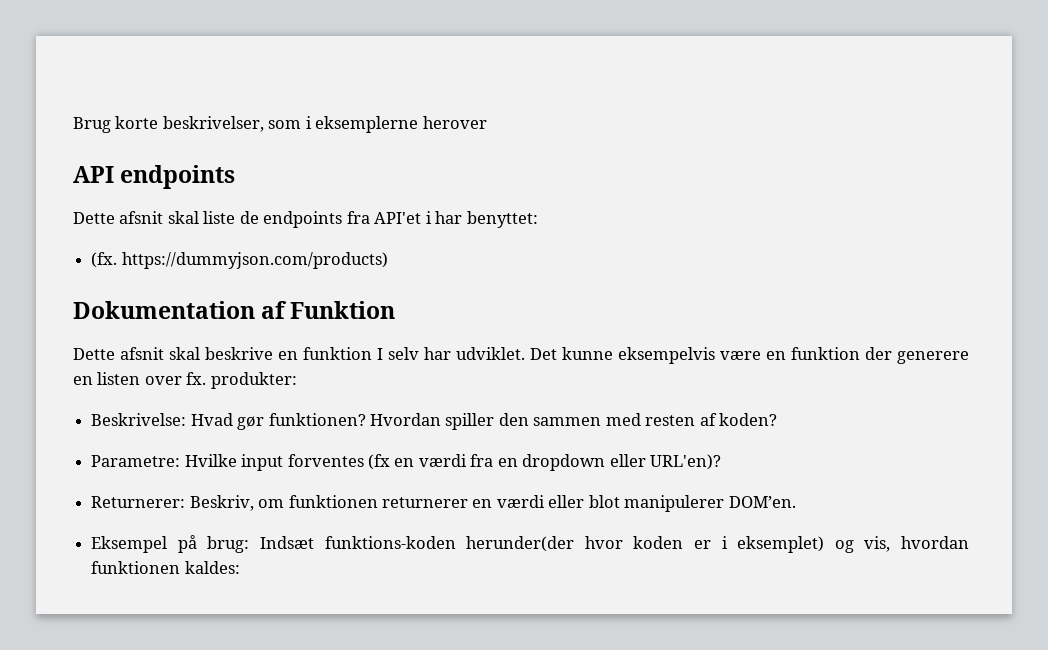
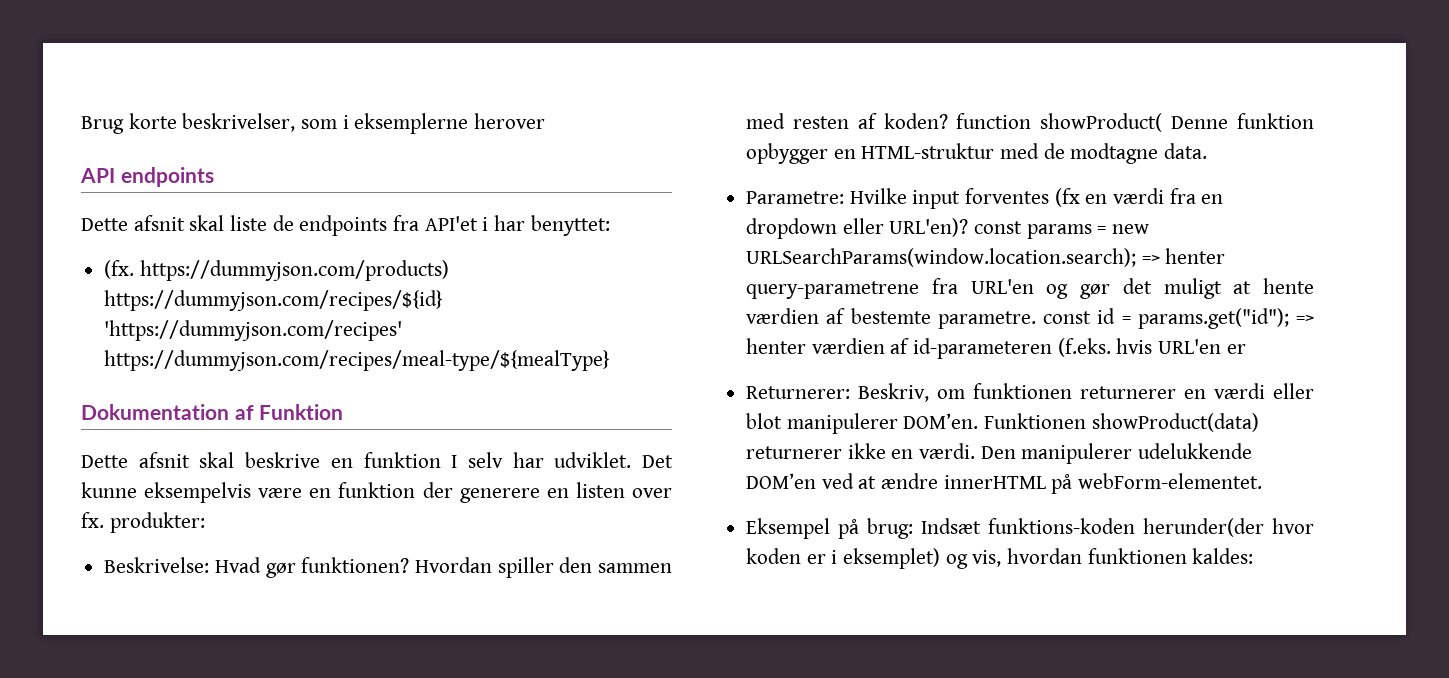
- (fx. https://dummyjson.com/products)
+ (fx. https://dummyjson.com/products) https://dummyjson.com/recipes/${id} 'https://dummyjson.com/recipes' https://dummyjson.com/recipes/meal-type/${mealType}
- Hvordan spiller den sammen med resten af koden?
+ Hvordan spiller den sammen med resten af koden? function showProduct( Denne funktion opbygger en HTML-struktur med de modtagne data.
- Parametre: Hvilke input forventes (fx en værdi fra en dropdown eller URL'en)?
+ Parametre: Hvilke input forventes (fx en værdi fra en dropdown eller URL'en)? const params = new URLSearchParams(window.location.search); => henter query-parametrene fra URL'en og gør det muligt at hente værdien af bestemte parametre. const id = params.get("id"); => henter værdien af id-parameteren (f.eks. hvis URL'en er
+ Funktionen showProduct(data) returnerer ikke en værdi. Den manipulerer udelukkende DOM’en ved at ændre innerHTML på webForm-elementet.

